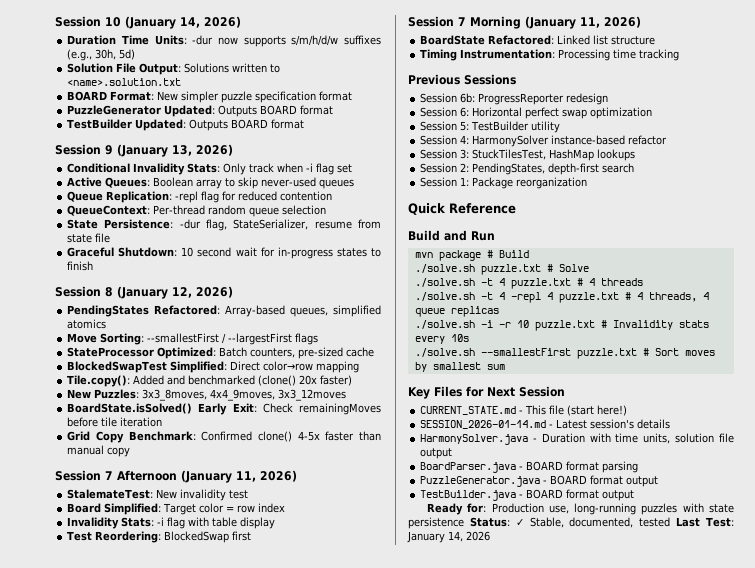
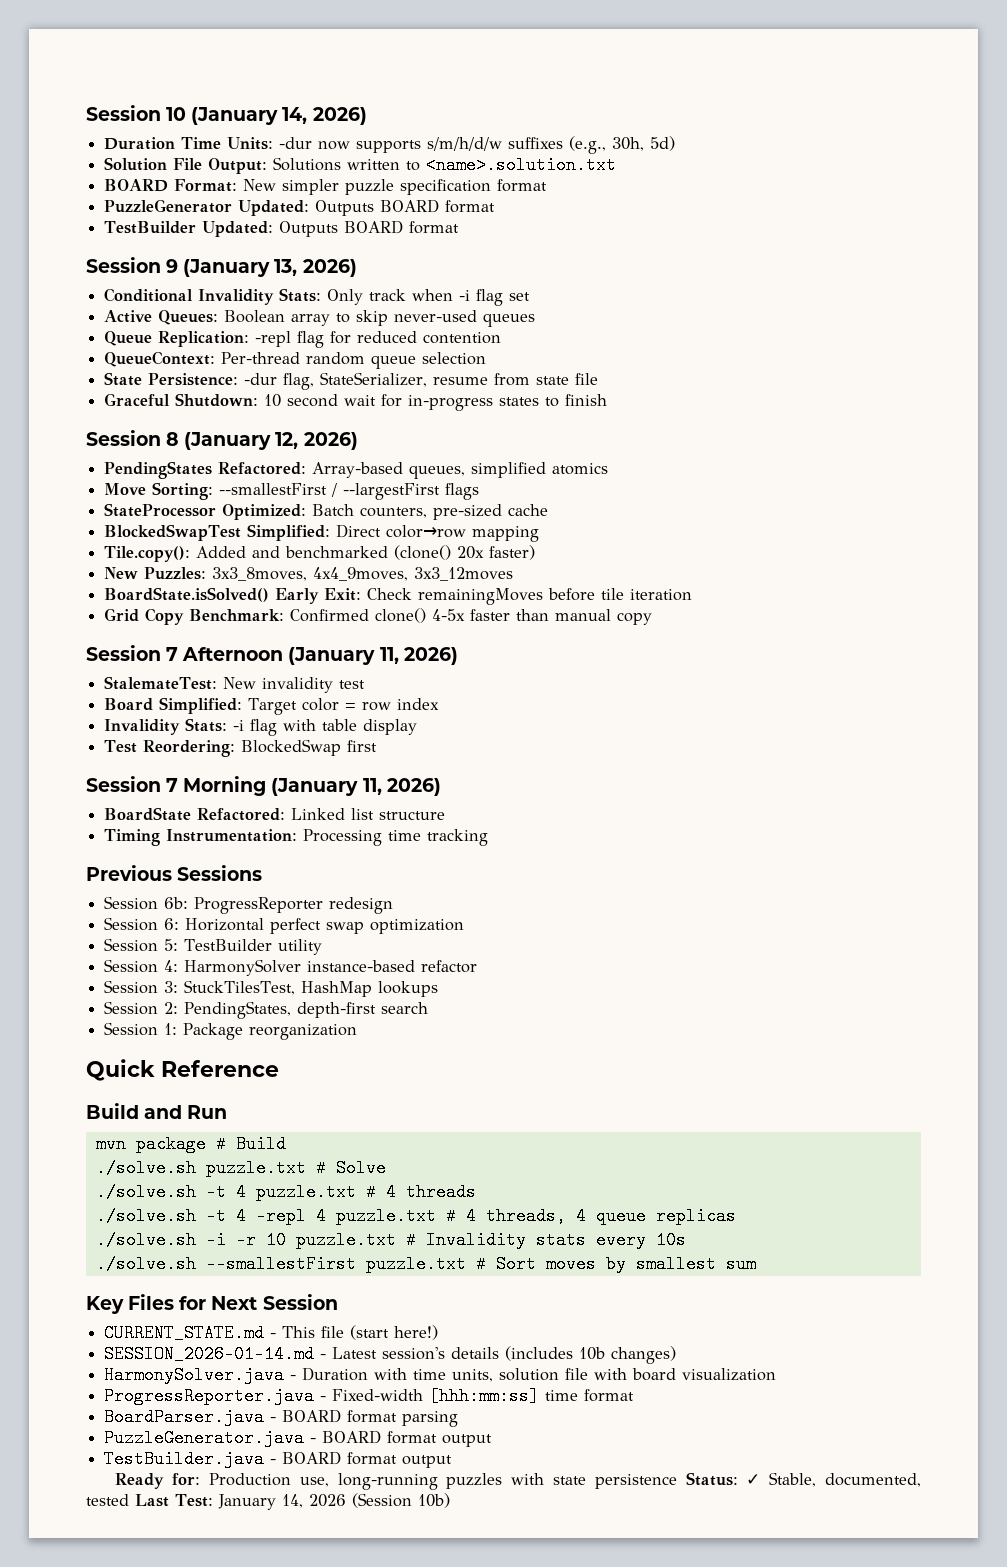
- SESSION_2026-01-14.md - Latest session's details
+ SESSION_2026-01-14.md - Latest session's details (includes 10b changes)
- HarmonySolver.java - Duration with time units, solution file output
+ HarmonySolver.java - Duration with time units, solution file with board visualization
+ ProgressReporter.java - Fixed-width [hhh:mm:ss] time format
- Ready for: Production use, long-running puzzles with state persistence Status: ✓ Stable, documented, tested Last Test: January 14, 2026
+ Ready for: Production use, long-running puzzles with state persistence Status: ✓ Stable, documented, tested Last Test: January 14, 2026 (Session 10b)

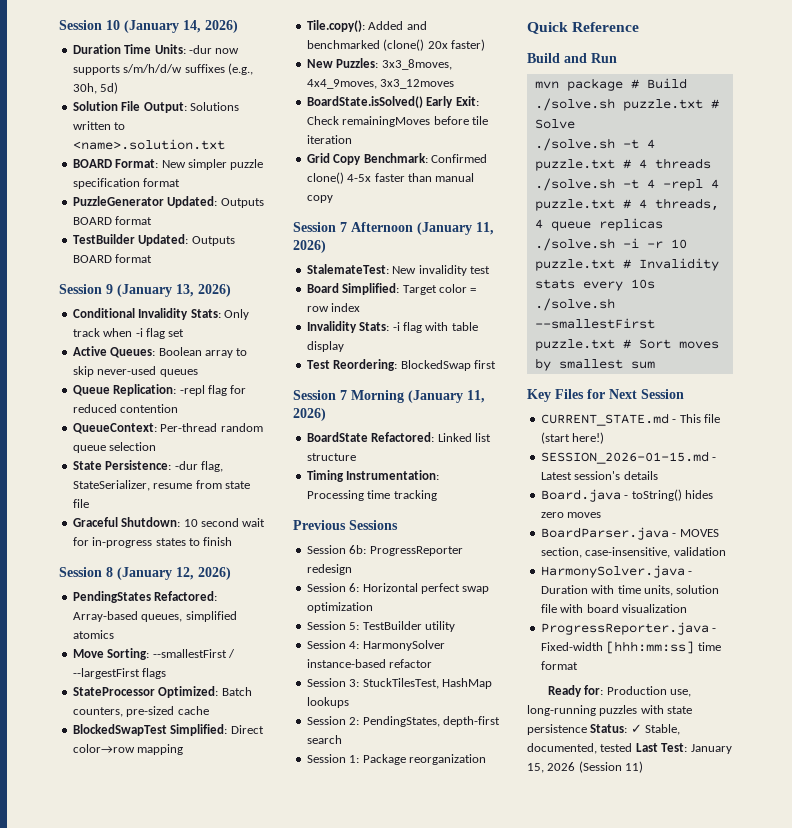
- SESSION_2026-01-14.md - Latest session's details (includes 10b changes)
+ SESSION_2026-01-15.md - Latest session's details
+ Board.java - toString() hides zero moves
+ BoardParser.java - MOVES section, case-insensitive, validation
- BoardParser.java - BOARD format parsing
- PuzzleGenerator.java - BOARD format output
- TestBuilder.java - BOARD format output
- Ready for: Production use, long-running puzzles with state persistence Status: ✓ Stable, documented, tested Last Test: January 14, 2026 (Session 10b)
+ Ready for: Production use, long-running puzzles with state persistence Status: ✓ Stable, documented, tested Last Test: January 15, 2026 (Session 11)

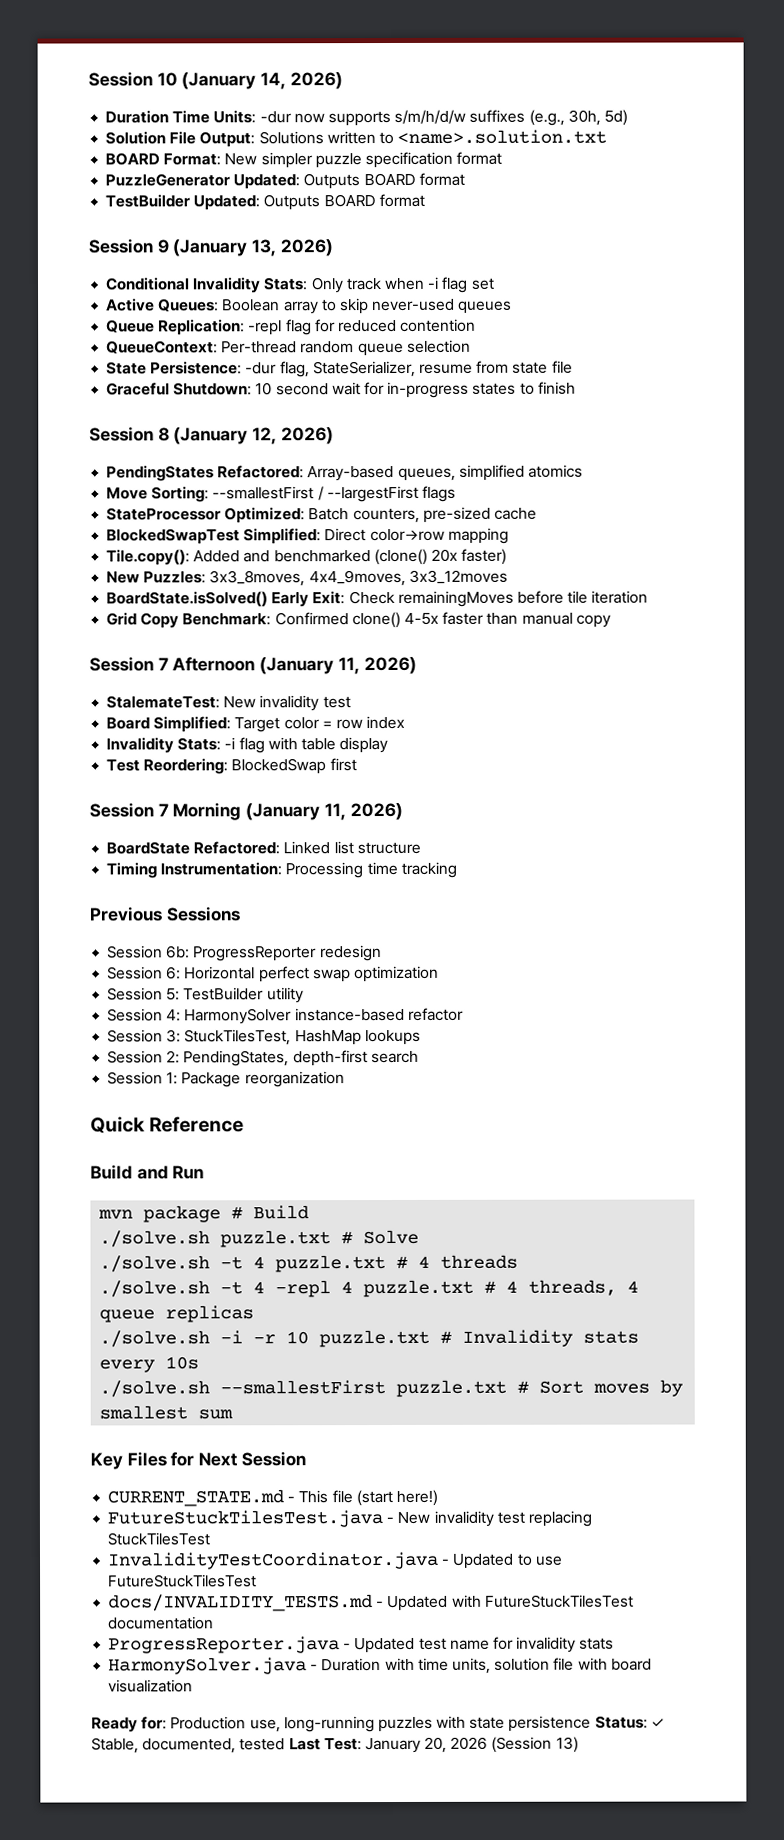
- SESSION_2026-01-15.md - Latest session's details
- Board.java - toString() hides zero moves
- BoardParser.java - MOVES section, case-insensitive, validation
+ FutureStuckTilesTest.java - New invalidity test replacing StuckTilesTest
+ InvalidityTestCoordinator.java - Updated to use FutureStuckTilesTest
+ docs/INVALIDITY_TESTS.md - Updated with FutureStuckTilesTest documentation
+ ProgressReporter.java - Updated test name for invalidity stats
- ProgressReporter.java - Fixed-width [hhh:mm:ss] time format
- Ready for: Production use, long-running puzzles with state persistence Status: ✓ Stable, documented, tested Last Test: January 15, 2026 (Session 11)
+ Ready for: Production use, long-running puzzles with state persistence Status: ✓ Stable, documented, tested Last Test: January 20, 2026 (Session 13)

